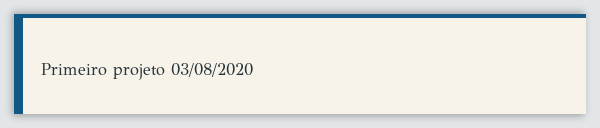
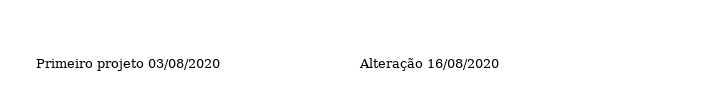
+ Alteração 16/08/2020

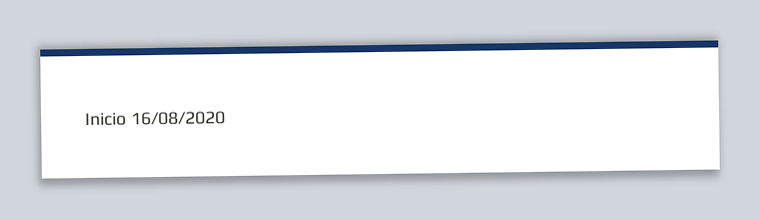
- Primeiro projeto 03/08/2020
- Alteração 16/08/2020
+ Inicio 16/08/2020

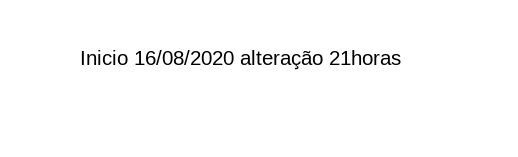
- Inicio 16/08/2020
+ Inicio 16/08/2020 alteração 21horas

